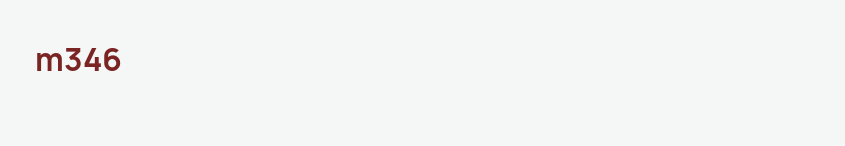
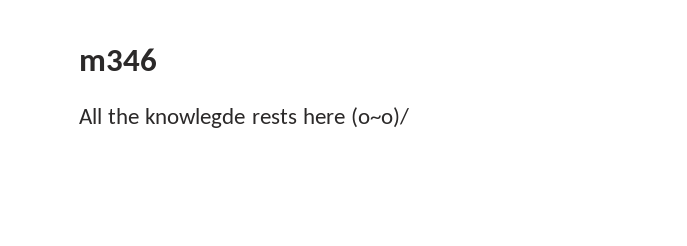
+ All the knowlegde rests here (o~o)/

